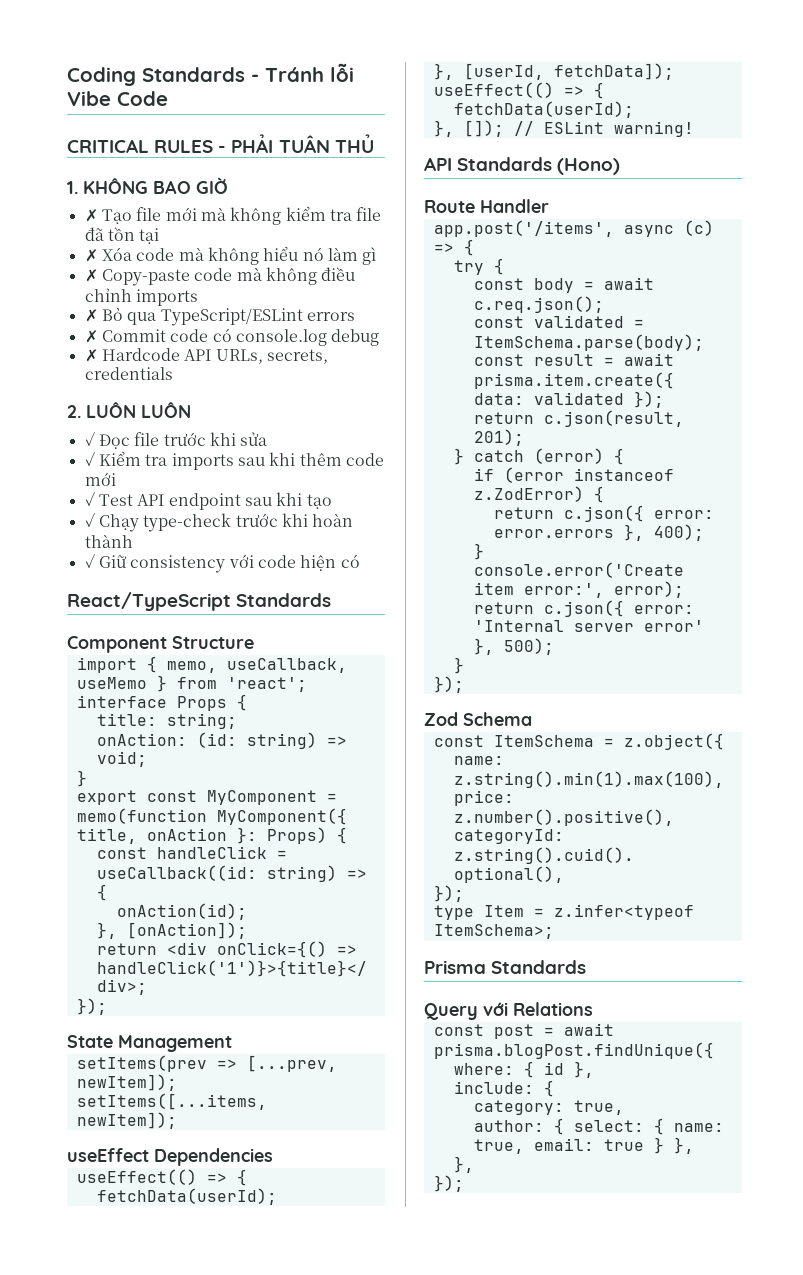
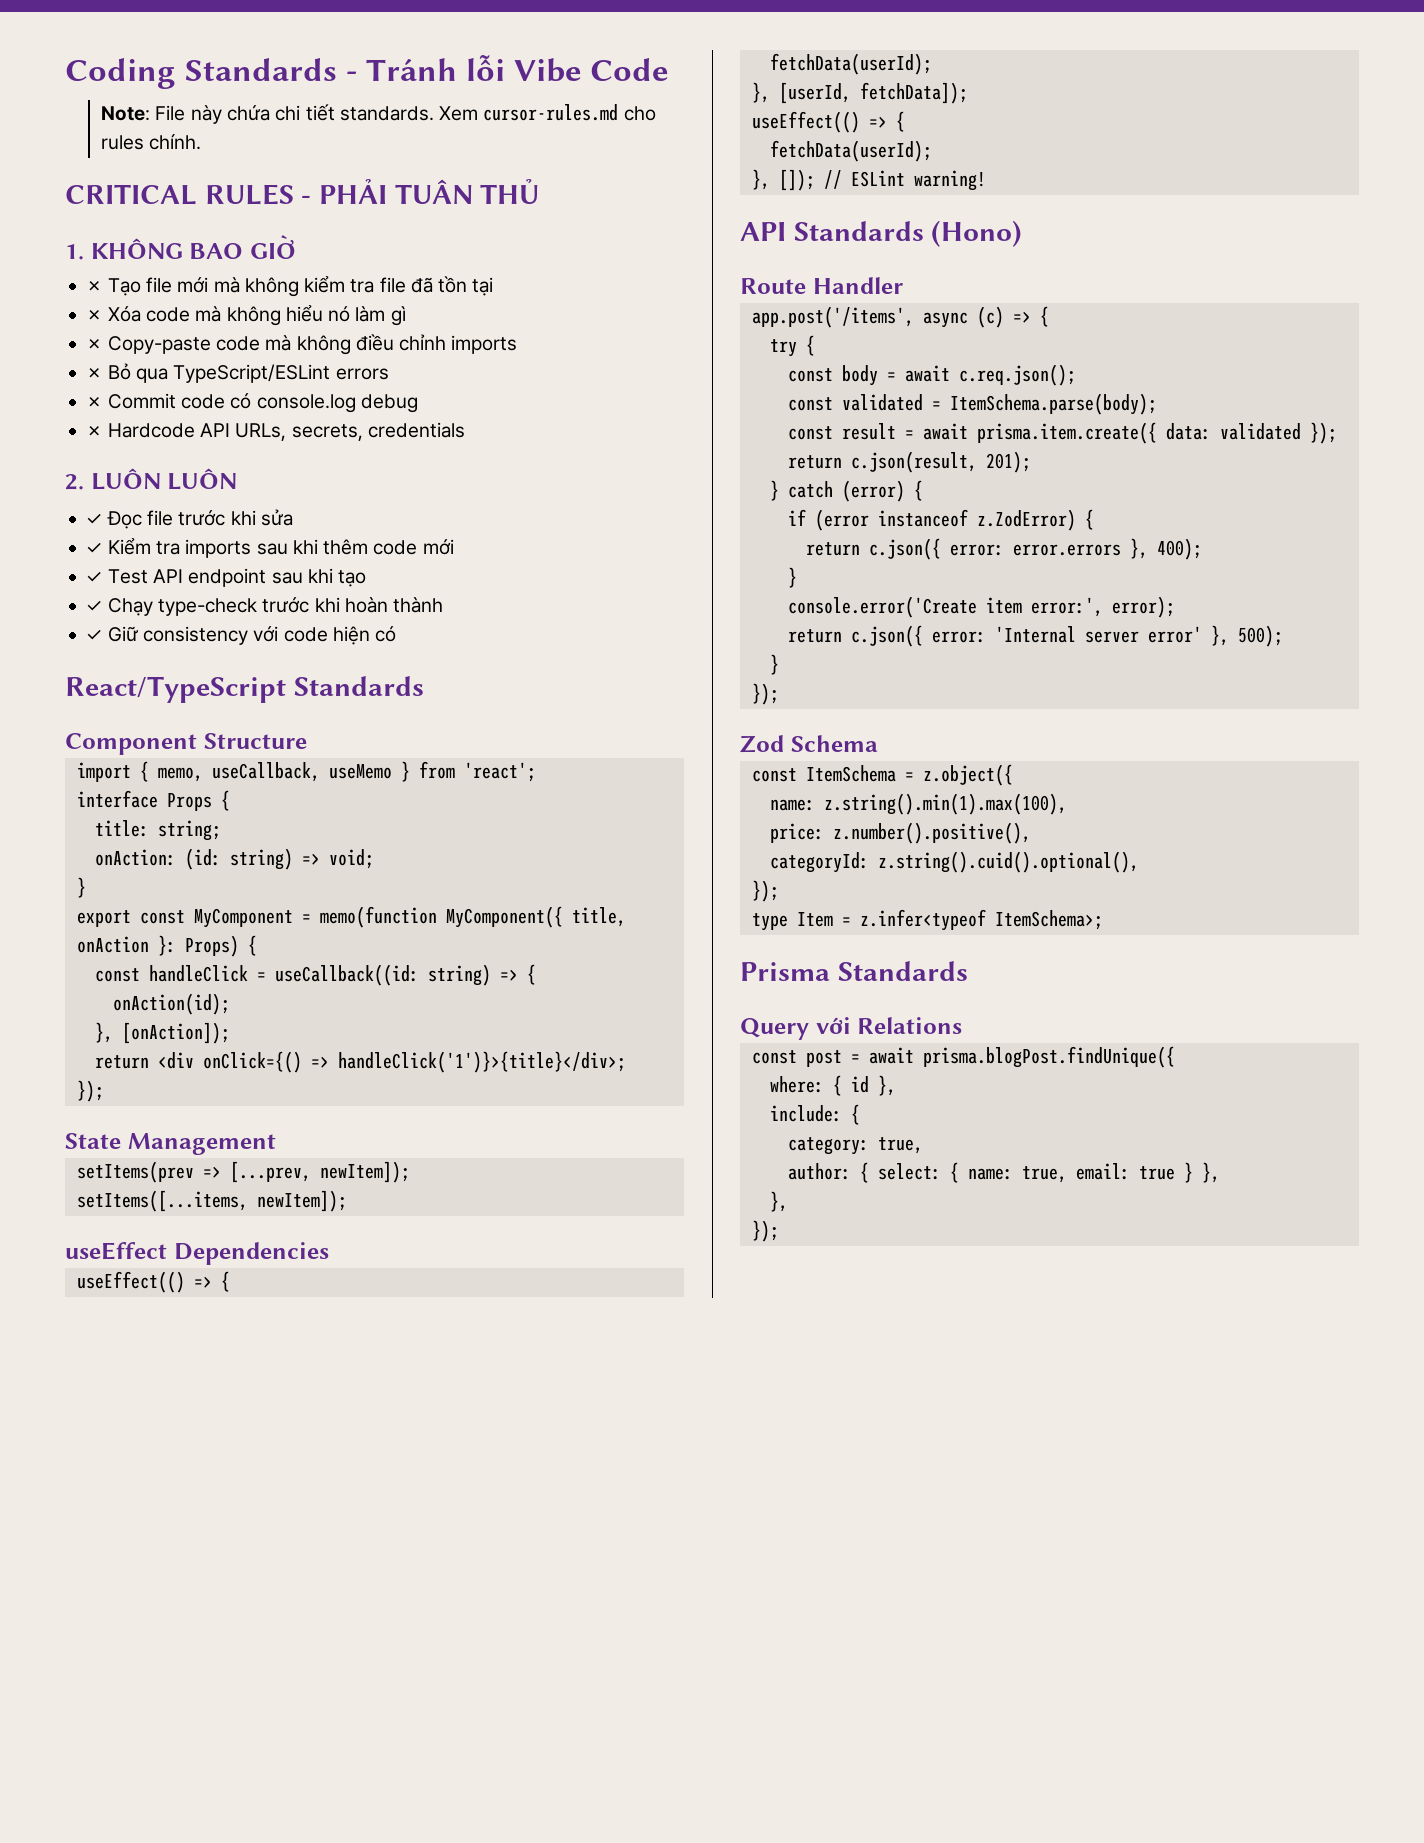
+ Note: File này chứa chi tiết standards. Xem cursor-rules.md cho rules chính.

